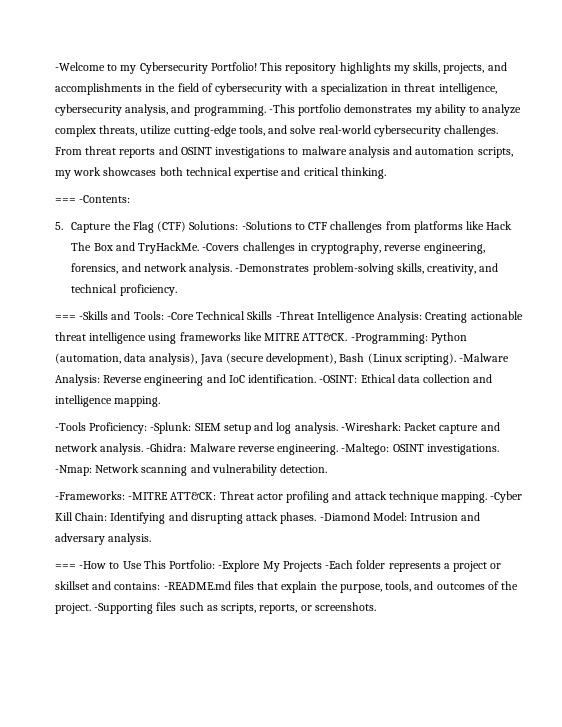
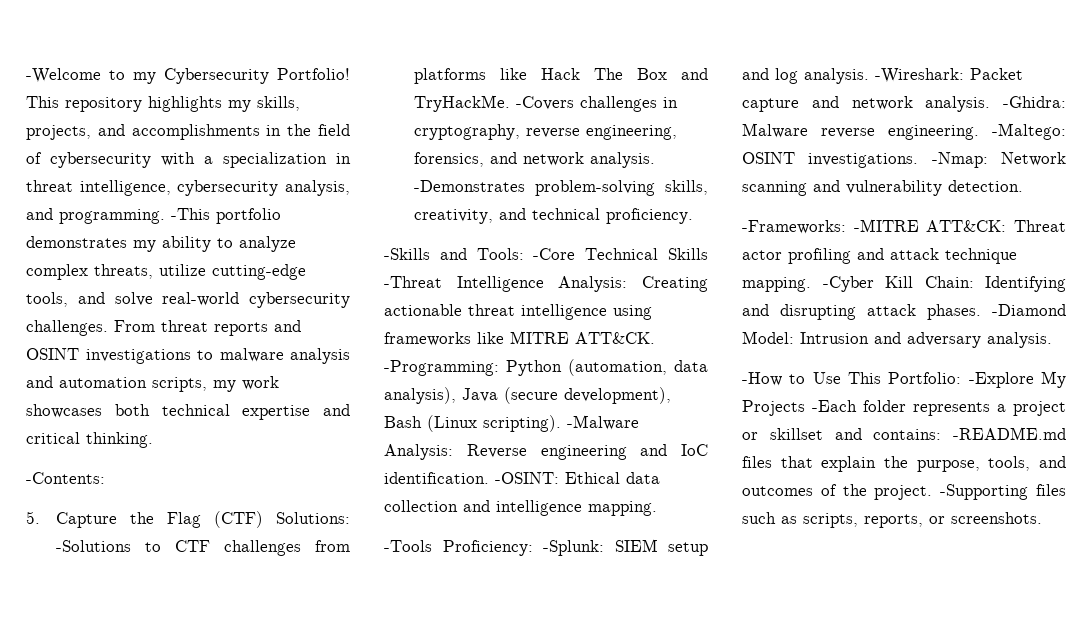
- === -Contents:
+ -Contents:
- === -Skills and Tools: -Core Technical Skills -Threat Intelligence Analysis: Creating actionable threat intelligence using frameworks like MITRE ATT&CK.
+ -Skills and Tools: -Core Technical Skills -Threat Intelligence Analysis: Creating actionable threat intelligence using frameworks like MITRE ATT&CK.
- === -How to Use This Portfolio: -Explore My Projects -Each folder represents a project or skillset and contains: -README.md files that explain the purpose, tools, and outcomes of the project.
+ -How to Use This Portfolio: -Explore My Projects -Each folder represents a project or skillset and contains: -README.md files that explain the purpose, tools, and outcomes of the project.

